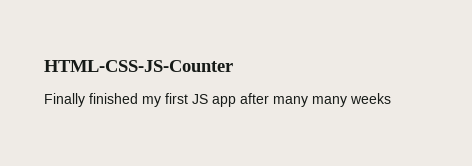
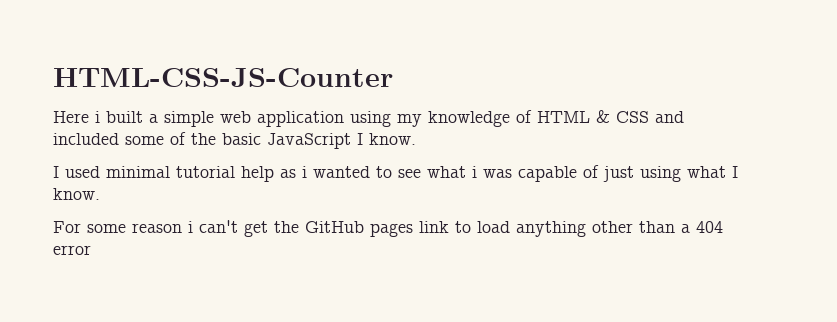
- Finally finished my first JS app after many many weeks
+ Here i built a simple web application using my knowledge of HTML & CSS and included some of the basic JavaScript I know.
+ I used minimal tutorial help as i wanted to see what i was capable of just using what I know.
+ For some reason i can't get the GitHub pages link to load anything other than a 404 error

